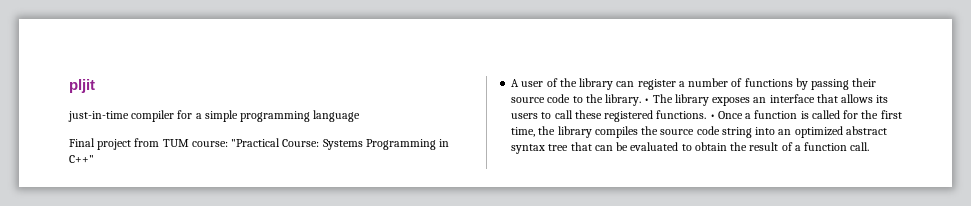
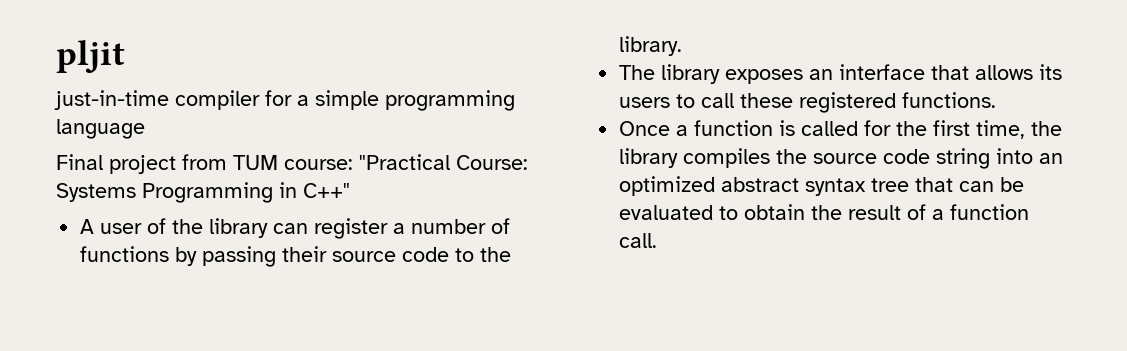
- A user of the library can register a number of functions by passing their source code to the library. • The library exposes an interface that allows its users to call these registered functions. • Once a function is called for the first time, the library compiles the source code string into an optimized abstract syntax tree that can be evaluated to obtain the result of a function call.
+ A user of the library can register a number of functions by passing their source code to the library.
+ The library exposes an interface that allows its users to call these registered functions.
+ Once a function is called for the first time, the library compiles the source code string into an optimized abstract syntax tree that can be evaluated to obtain the result of a function call.

